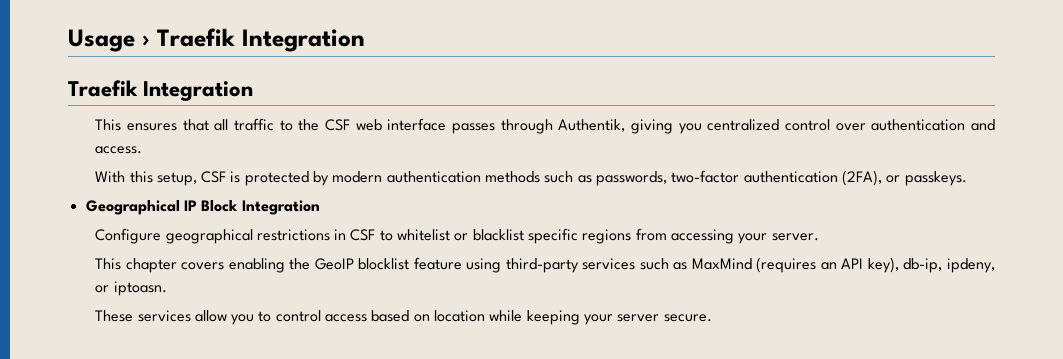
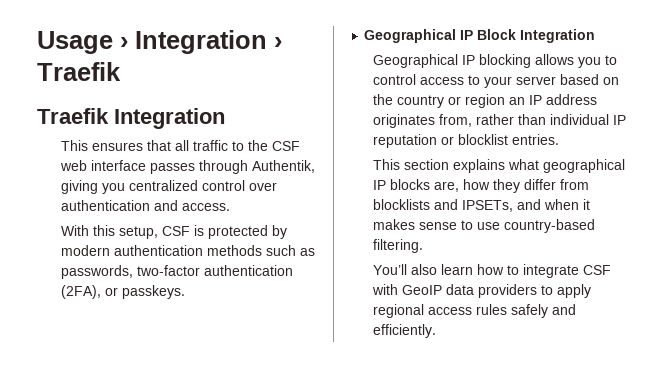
- Usage › Traefik Integration
+ Usage › Integration › Traefik
- Configure geographical restrictions in CSF to whitelist or blacklist specific regions from accessing your server.
- This chapter covers enabling the GeoIP blocklist feature using third-party services such as MaxMind (requires an API key), db-ip, ipdeny, or iptoasn.
- These services allow you to control access based on location while keeping your server secure.
+ Geographical IP blocking allows you to control access to your server based on the country or region an IP address originates from, rather than individual IP reputation or blocklist entries.
+ This section explains what geographical IP blocks are, how they differ from blocklists and IPSETs, and when it makes sense to use country-based filtering.
+ You’ll also learn how to integrate CSF with GeoIP data providers to apply regional access rules safely and efficiently.

